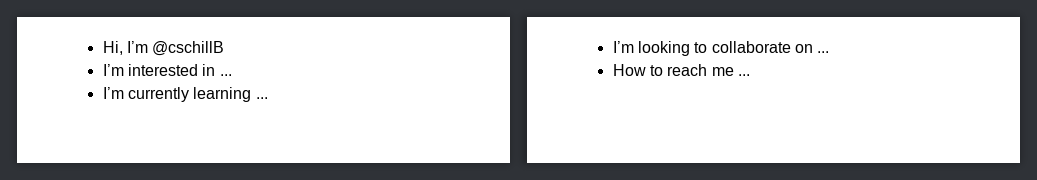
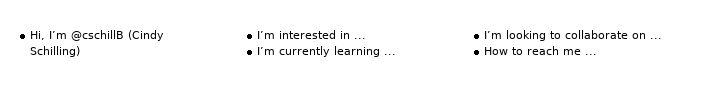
- Hi, I’m @cschillB
+ Hi, I’m @cschillB (Cindy Schilling)

